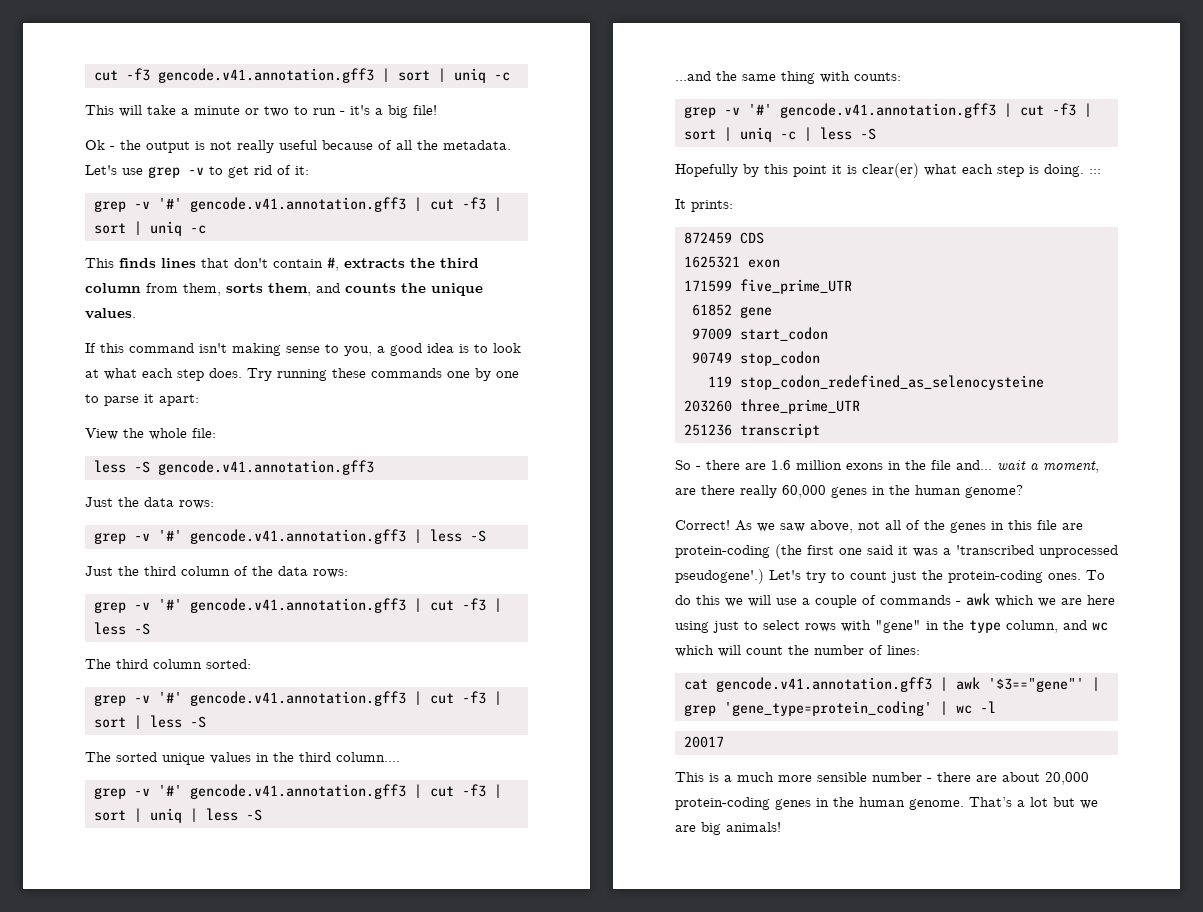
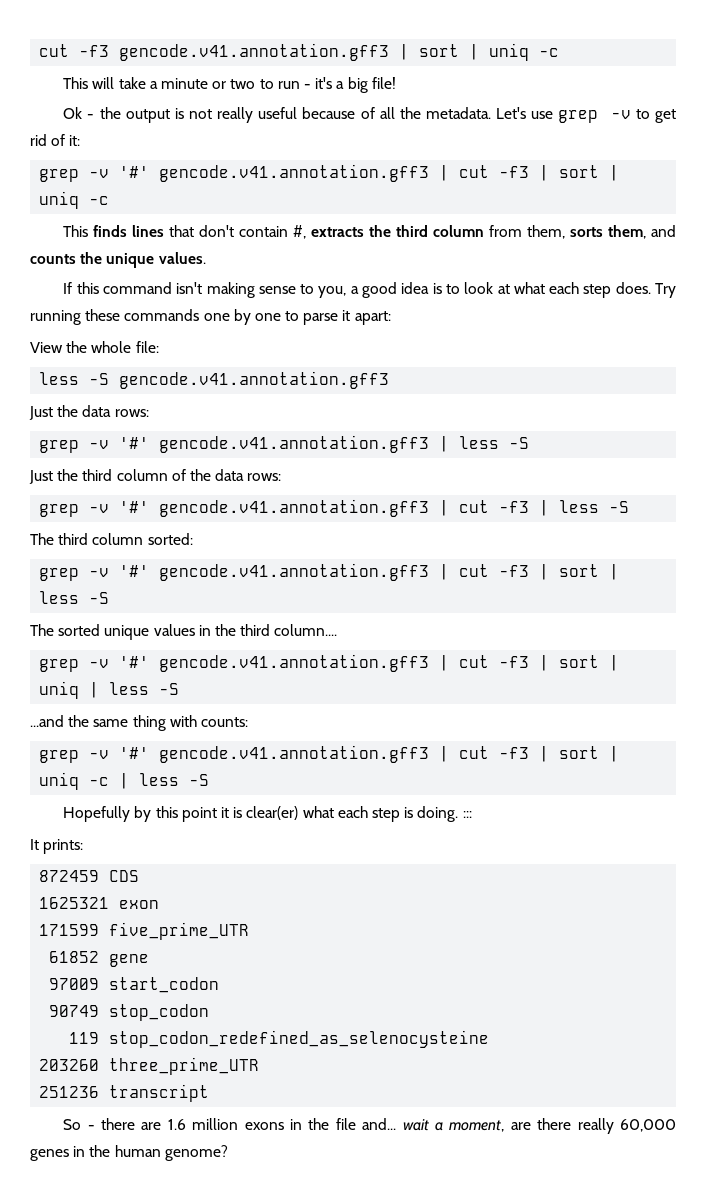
- Correct! As we saw above, not all of the genes in this file are protein-coding (the first one said it was a 'transcribed unprocessed pseudogene'.) Let's try to count just the protein-coding ones. To do this we will use a couple of commands - awk which we are here using just to select rows with "gene" in the type column, and wc which will count the number of lines:
- cat gencode.v41.annotation.gff3 | awk '$3=="gene"' | grep 'gene_type=protein_coding' | wc -l
- 20017
- This is a much more sensible number - there are about 20,000 protein-coding genes in the human genome. That’s a lot but we are big animals!

